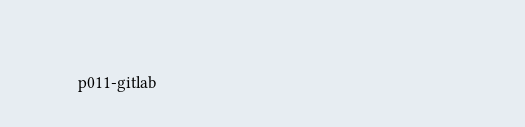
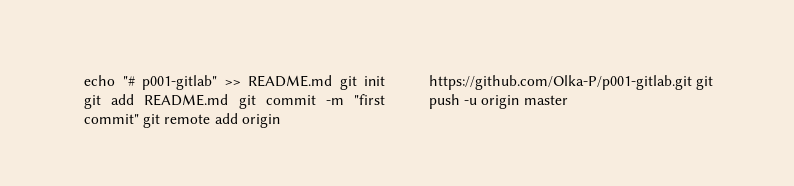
- p011-gitlab
+ echo "# p001-gitlab" >> README.md git init git add README.md git commit -m "first commit" git remote add origin https://github.com/Olka-P/p001-gitlab.git git push -u origin master

